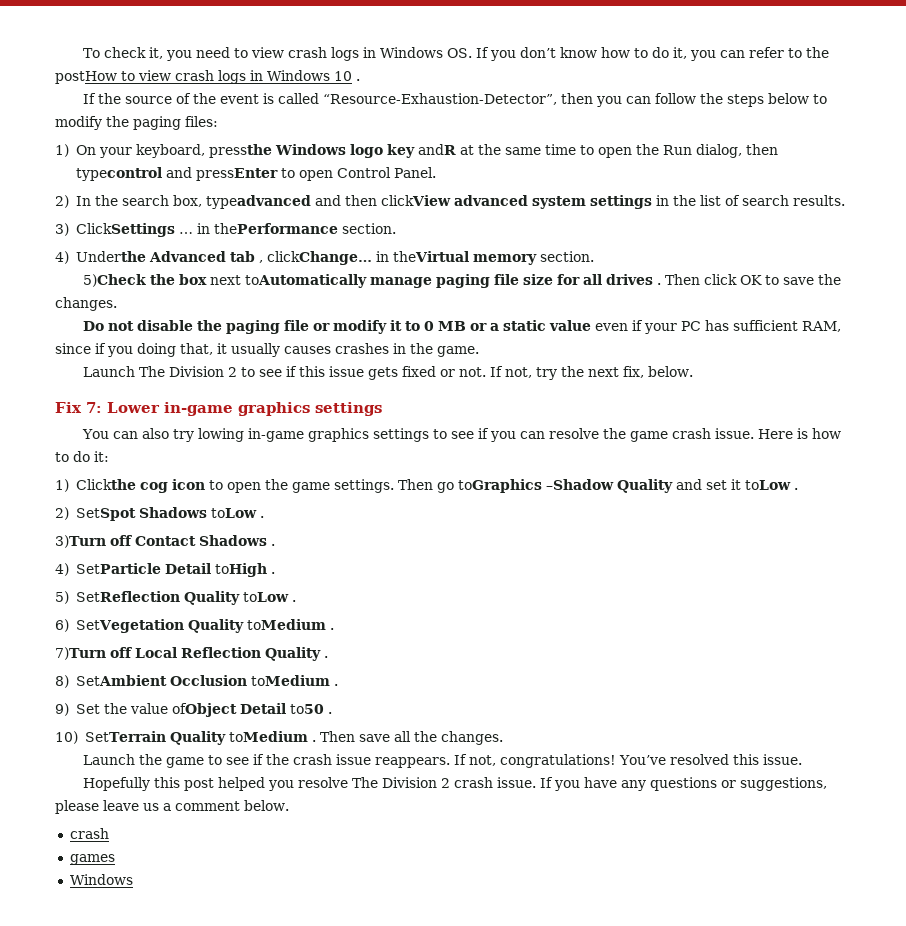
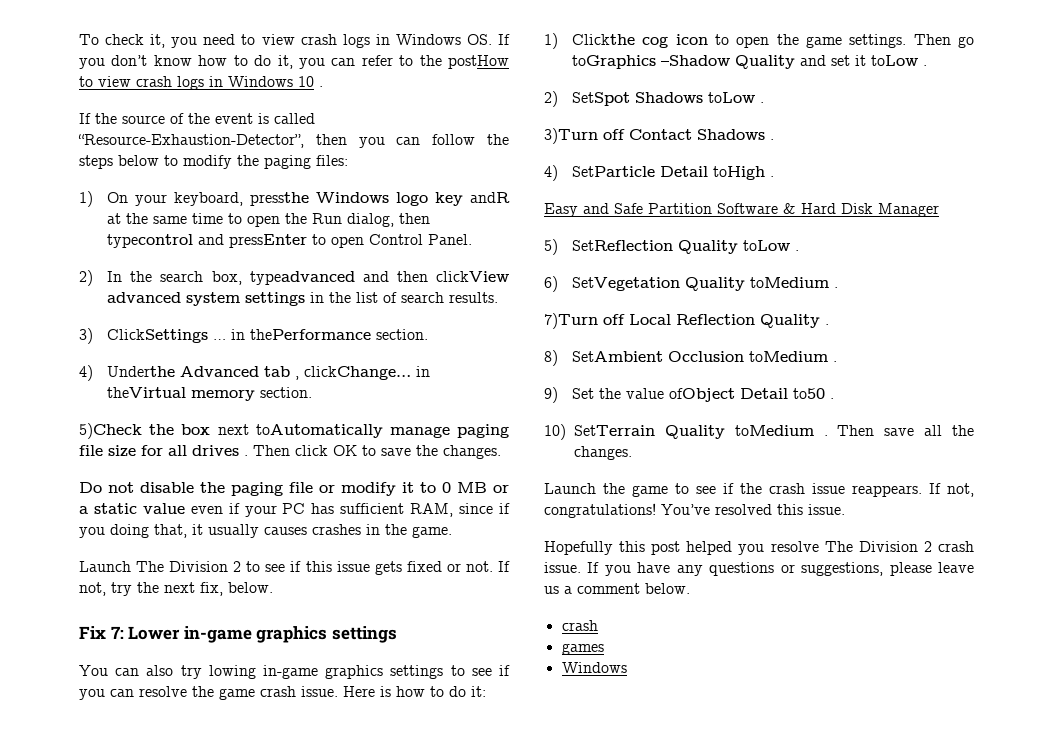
+ Easy and Safe Partition Software & Hard Disk Manager

